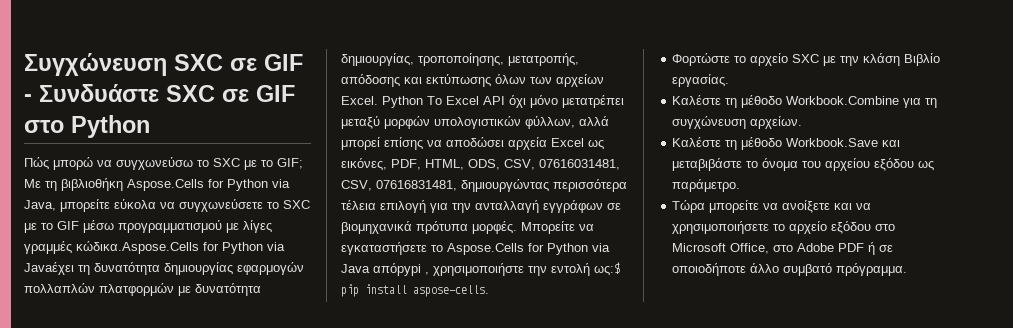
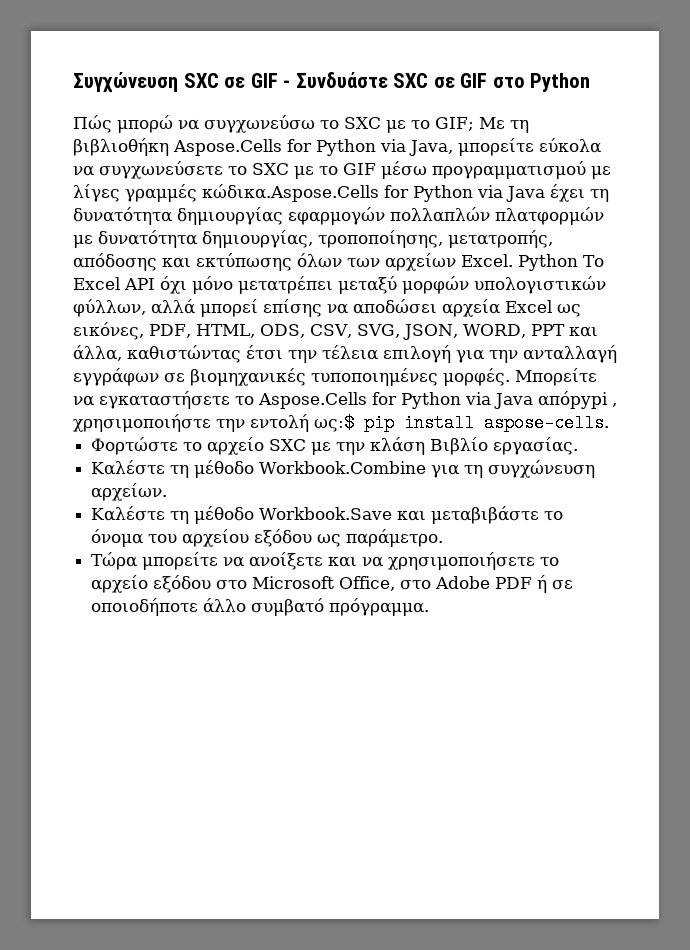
- Πώς μπορώ να συγχωνεύσω το SXC με το GIF; Με τη βιβλιοθήκη Aspose.Cells for Python via Java, μπορείτε εύκολα να συγχωνεύσετε το SXC με το GIF μέσω προγραμματισμού με λίγες γραμμές κώδικα.Aspose.Cells for Python via Javaέχει τη δυνατότητα δημιουργίας εφαρμογών πολλαπλών πλατφορμών με δυνατότητα δημιουργίας, τροποποίησης, μετατροπής, απόδοσης και εκτύπωσης όλων των αρχείων Excel.
+ Πώς μπορώ να συγχωνεύσω το SXC με το GIF; Με τη βιβλιοθήκη Aspose.Cells for Python via Java, μπορείτε εύκολα να συγχωνεύσετε το SXC με το GIF μέσω προγραμματισμού με λίγες γραμμές κώδικα.Aspose.Cells for Python via Java έχει τη δυνατότητα δημιουργίας εφαρμογών πολλαπλών πλατφορμών με δυνατότητα δημιουργίας, τροποποίησης, μετατροπής, απόδοσης και εκτύπωσης όλων των αρχείων Excel.
- Python Το Excel API όχι μόνο μετατρέπει μεταξύ μορφών υπολογιστικών φύλλων, αλλά μπορεί επίσης να αποδώσει αρχεία Excel ως εικόνες, PDF, HTML, ODS, CSV, 07616031481, CSV, 07616831481, δημιουργώντας περισσότερα τέλεια επιλογή για την ανταλλαγή εγγράφων σε βιομηχανικά πρότυπα μορφές.
+ Python Το Excel API όχι μόνο μετατρέπει μεταξύ μορφών υπολογιστικών φύλλων, αλλά μπορεί επίσης να αποδώσει αρχεία Excel ως εικόνες, PDF, HTML, ODS, CSV, SVG, JSON, WORD, PPT και άλλα, καθιστώντας έτσι την τέλεια επιλογή για την ανταλλαγή εγγράφων σε βιομηχανικές τυποποιημένες μορφές.

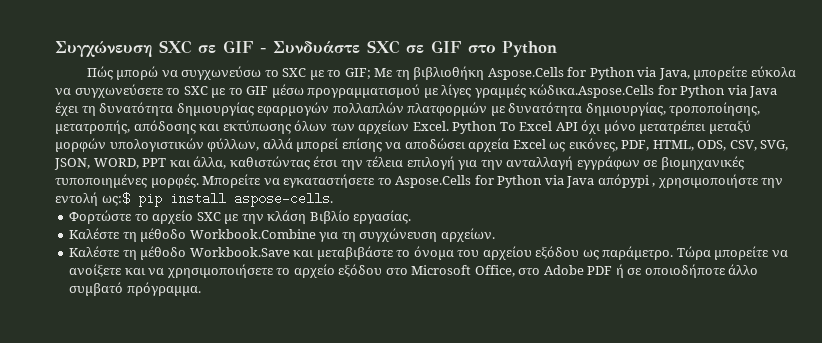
- Καλέστε τη μέθοδο Workbook.Save και μεταβιβάστε το όνομα του αρχείου εξόδου ως παράμετρο.
- Τώρα μπορείτε να ανοίξετε και να χρησιμοποιήσετε το αρχείο εξόδου στο Microsoft Office, στο Adobe PDF ή σε οποιοδήποτε άλλο συμβατό πρόγραμμα.
+ Καλέστε τη μέθοδο Workbook.Save και μεταβιβάστε το όνομα του αρχείου εξόδου ως παράμετρο. Τώρα μπορείτε να ανοίξετε και να χρησιμοποιήσετε το αρχείο εξόδου στο Microsoft Office, στο Adobe PDF ή σε οποιοδήποτε άλλο συμβατό πρόγραμμα.

